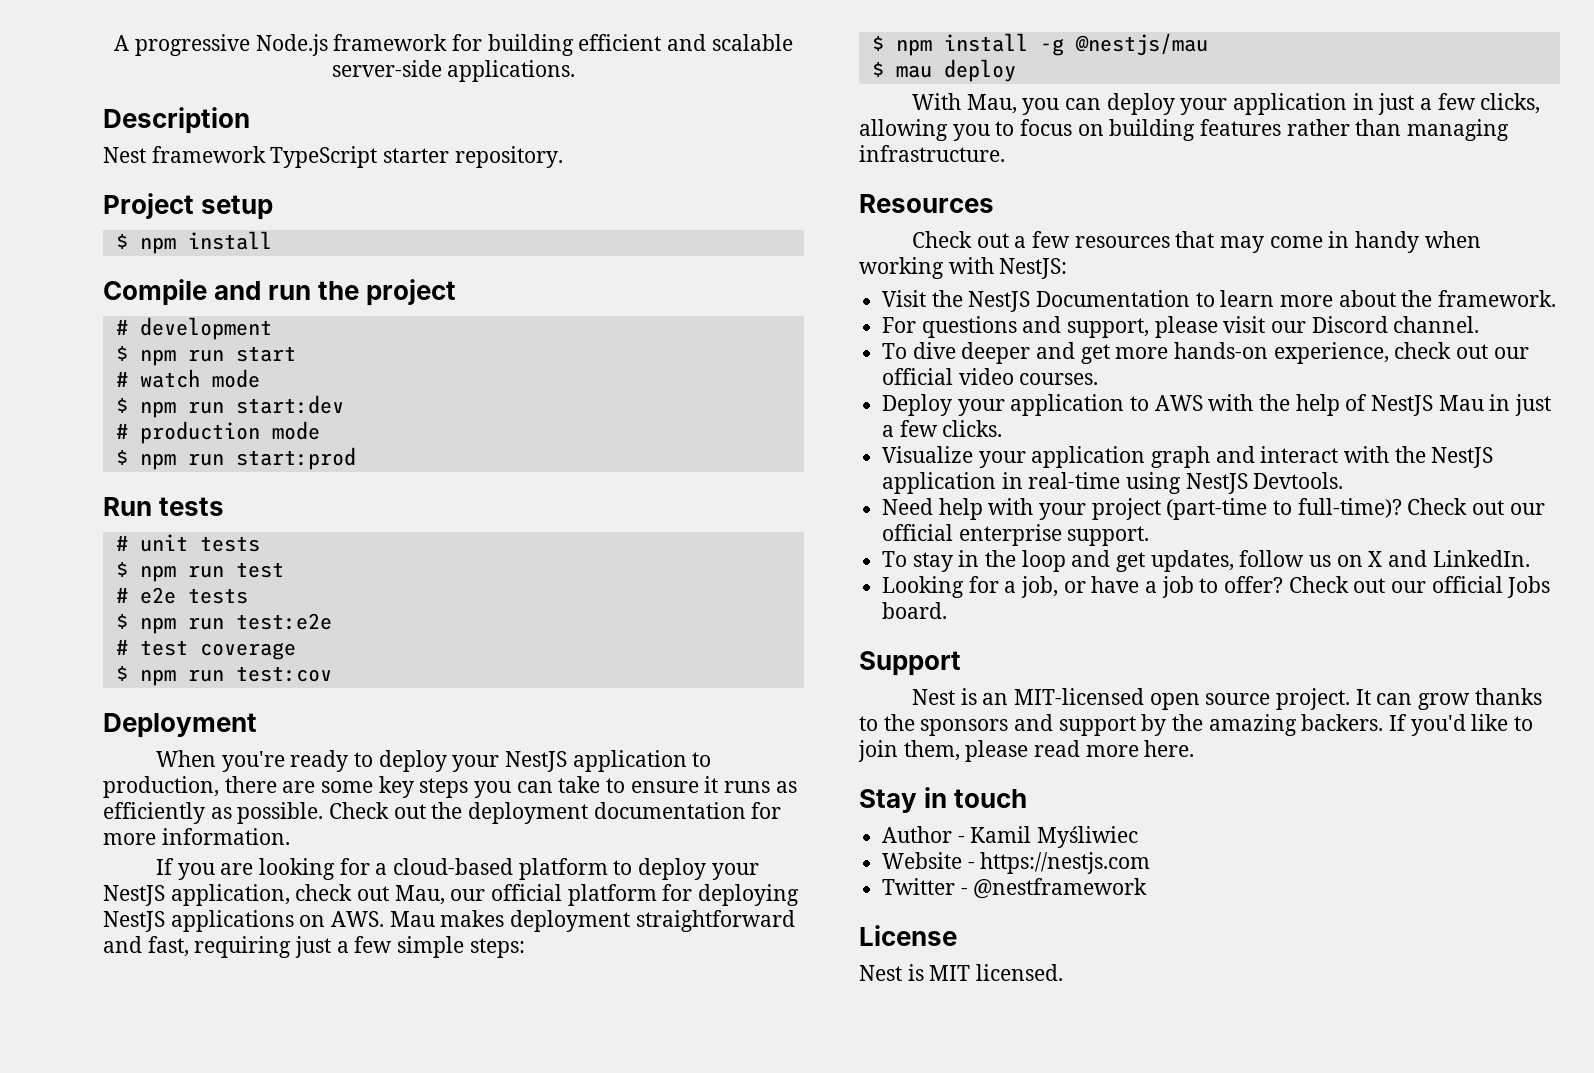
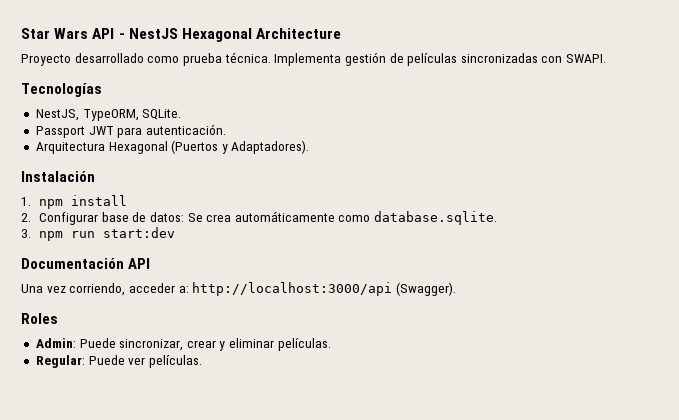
- A progressive Node.js framework for building efficient and scalable server-side applications.
- Description
- Nest framework TypeScript starter repository.
- Project setup
- $ npm install
- Compile and run the project
- # development
- $ npm run start
- # watch mode
- $ npm run start:dev
- # production mode
- $ npm run start:prod
- Run tests
- # unit tests
- $ npm run test
- # e2e tests
- $ npm run test:e2e
- # test coverage
- $ npm run test:cov
- Deployment
- When you're ready to deploy your NestJS application to production, there are some key steps you can take to ensure it runs as efficiently as possible. Check out the deployment documentation for more information.
- If you are looking for a cloud-based platform to deploy your NestJS application, check out Mau, our official platform for deploying NestJS applications on AWS. Mau makes deployment straightforward and fast, requiring just a few simple steps:
- $ npm install -g @nestjs/mau
- $ mau deploy
- With Mau, you can deploy your application in just a few clicks, allowing you to focus on building features rather than managing infrastructure.
- Resources
- Check out a few resources that may come in handy when working with NestJS:
- Visit the NestJS Documentation to learn more about the framework.
- For questions and support, please visit our Discord channel.
- To dive deeper and get more hands-on experience, check out our official video courses.
- Deploy your application to AWS with the help of NestJS Mau in just a few clicks.
- Visualize your application graph and interact with the NestJS application in real-time using NestJS Devtools.
- Need help with your project (part-time to full-time)? Check out our official enterprise support.
- To stay in the loop and get updates, follow us on X and LinkedIn.
- Looking for a job, or have a job to offer? Check out our official Jobs board.
- Support
- Nest is an MIT-licensed open source project. It can grow thanks to the sponsors and support by the amazing backers. If you'd like to join them, please read more here.
- Stay in touch
- Author - Kamil Myśliwiec
- Website - https://nestjs.com
- Twitter - @nestframework
- License
- Nest is MIT licensed.
+ Star Wars API - NestJS Hexagonal Architecture
+ Proyecto desarrollado como prueba técnica. Implementa gestión de películas sincronizadas con SWAPI.
+ Tecnologías
+ NestJS, TypeORM, SQLite.
+ Passport JWT para autenticación.
+ Arquitectura Hexagonal (Puertos y Adaptadores).
+ Instalación
+ 1. npm install
+ 2. Configurar base de datos: Se crea automáticamente como database.sqlite.
+ 3. npm run start:dev
+ Documentación API
+ Una vez corriendo, acceder a: http://localhost:3000/api (Swagger).
+ Roles
+ Admin: Puede sincronizar, crear y eliminar películas.
+ Regular: Puede ver películas.

